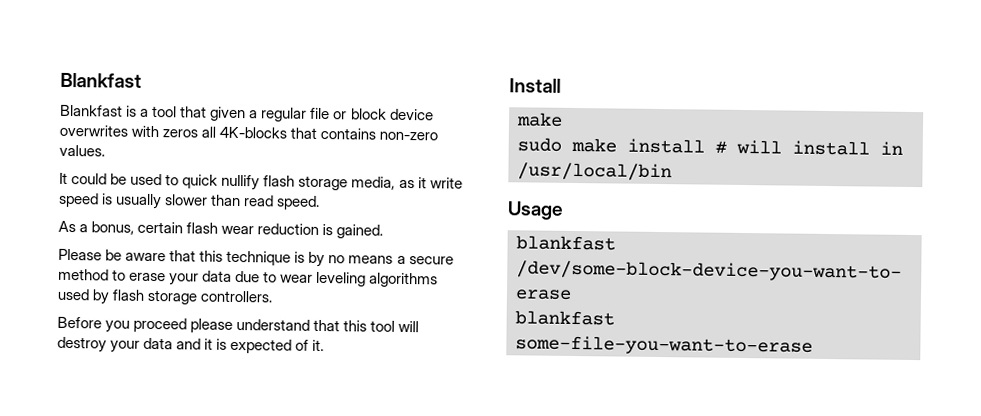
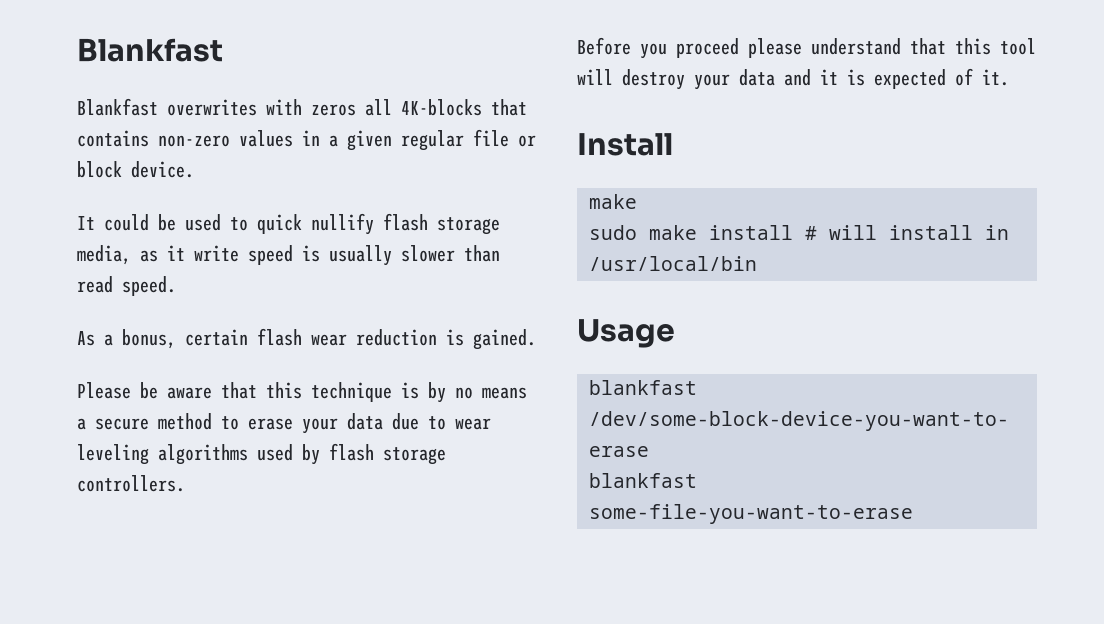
- Blankfast is a tool that given a regular file or block device overwrites with zeros all 4K-blocks that contains non-zero values.
+ Blankfast overwrites with zeros all 4K-blocks that contains non-zero values in a given regular file or block device.

